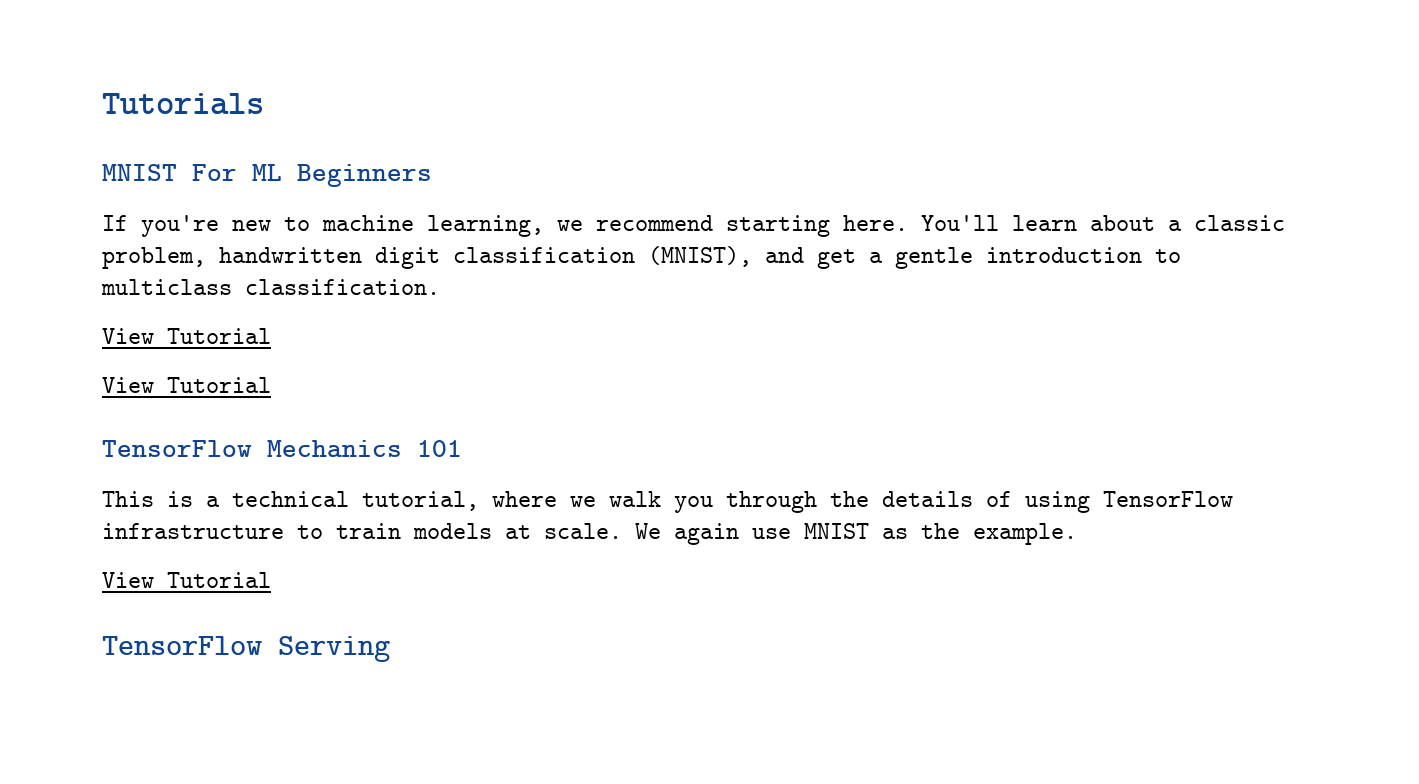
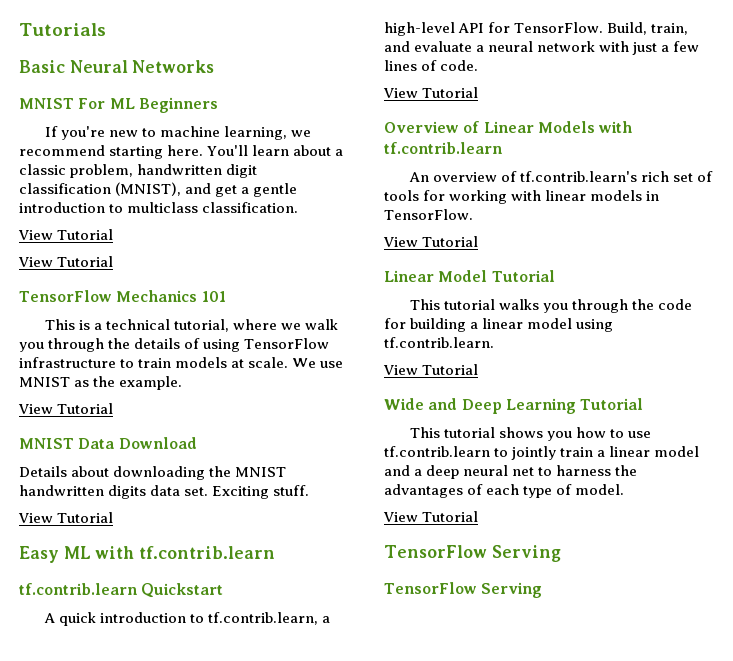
+ Basic Neural Networks
- We again use MNIST as the example.
+ We use MNIST as the example.
+ MNIST Data Download
+ Details about downloading the MNIST handwritten digits data set. Exciting stuff.
+ View Tutorial
+ Easy ML with tf.contrib.learn
+ tf.contrib.learn Quickstart
+ A quick introduction to tf.contrib.learn, a high-level API for TensorFlow. Build, train, and evaluate a neural network with just a few lines of code.
+ View Tutorial
+ Overview of Linear Models with tf.contrib.learn
+ An overview of tf.contrib.learn's rich set of tools for working with linear models in TensorFlow.
+ View Tutorial
+ Linear Model Tutorial
+ This tutorial walks you through the code for building a linear model using tf.contrib.learn.
+ View Tutorial
+ Wide and Deep Learning Tutorial
+ This tutorial shows you how to use tf.contrib.learn to jointly train a linear model and a deep neural net to harness the advantages of each type of model.
+ View Tutorial
+ TensorFlow Serving

